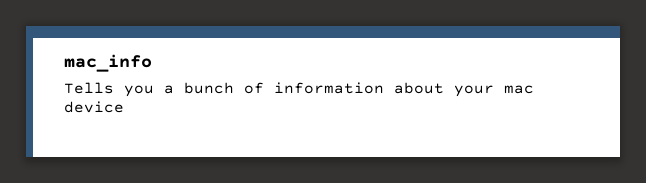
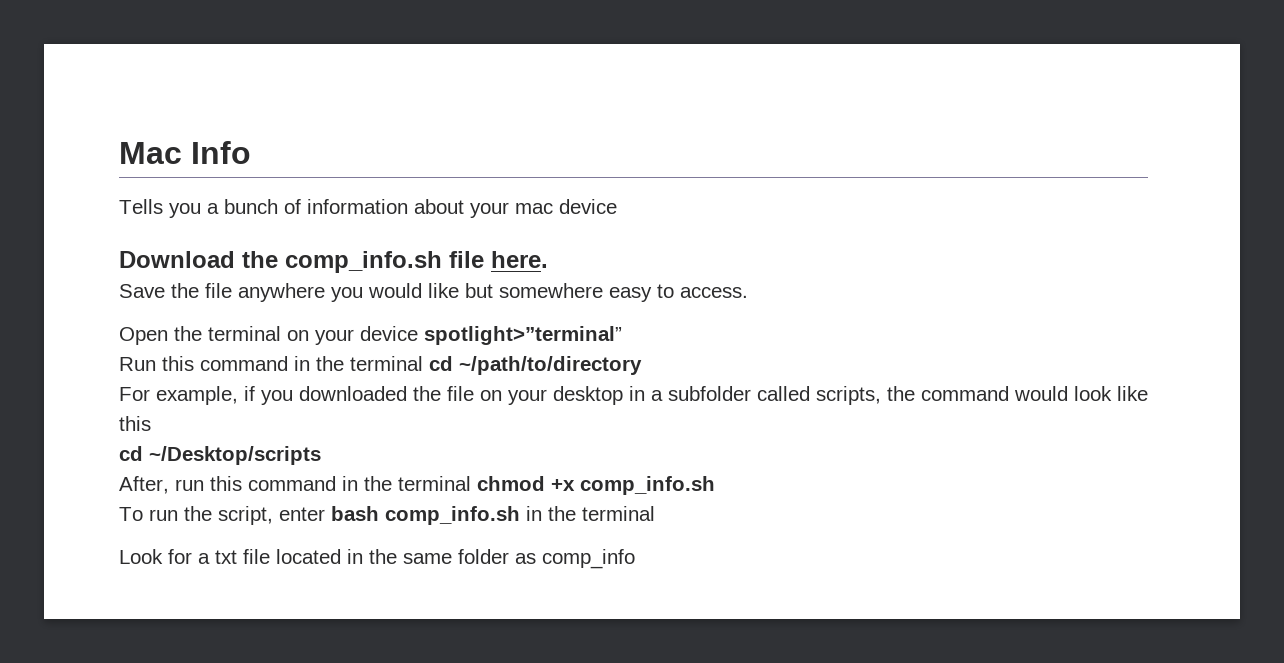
- mac_info
+ Mac Info
+ Download the comp_info.sh file here.
+ Save the file anywhere you would like but somewhere easy to access.
+ Open the terminal on your device spotlight>”terminal”
+ Run this command in the terminal cd ~/path/to/directory
+ For example, if you downloaded the file on your desktop in a subfolder called scripts, the command would look like this
+ cd ~/Desktop/scripts
+ After, run this command in the terminal chmod +x comp_info.sh
+ To run the script, enter bash comp_info.sh in the terminal
+ Look for a txt file located in the same folder as comp_info

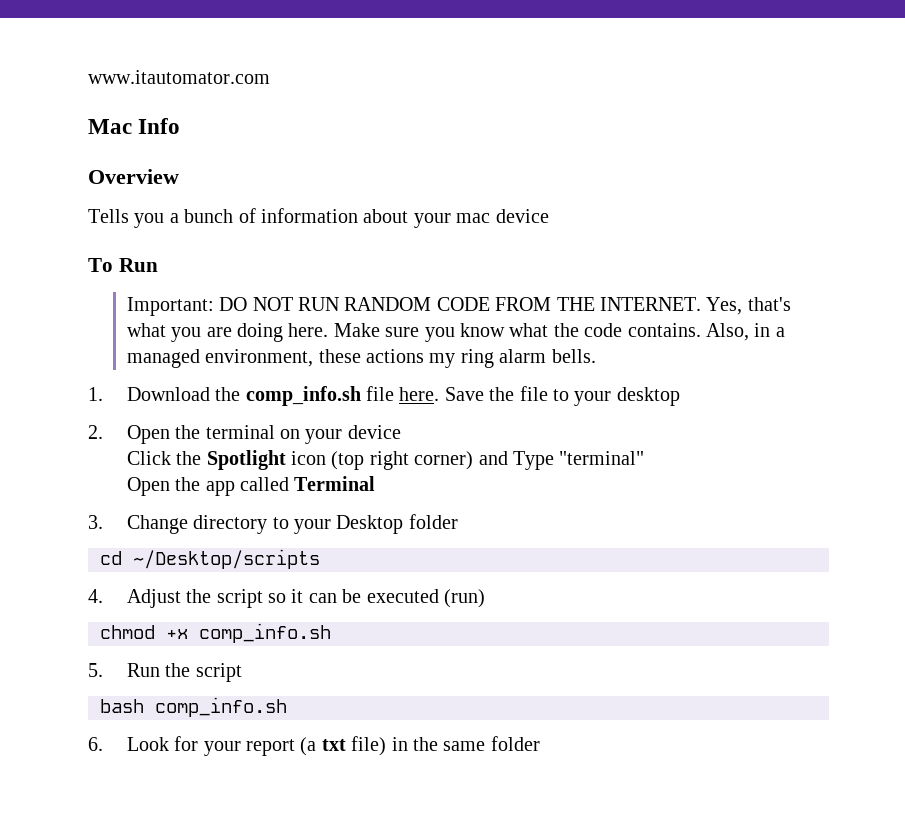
+ www.itautomator.com
+ Overview
- Download the comp_info.sh file here.
- Save the file anywhere you would like but somewhere easy to access.
- Open the terminal on your device spotlight>”terminal”
- Run this command in the terminal cd ~/path/to/directory
- For example, if you downloaded the file on your desktop in a subfolder called scripts, the command would look like this
+ To Run
+ Important: DO NOT RUN RANDOM CODE FROM THE INTERNET. Yes, that's what you are doing here. Make sure you know what the code contains. Also, in a managed environment, these actions my ring alarm bells.
+ 1. Download the comp_info.sh file here. Save the file to your desktop
+ 2. Open the terminal on your device
+ Click the Spotlight icon (top right corner) and Type "terminal"
+ Open the app called Terminal
+ 3. Change directory to your Desktop folder
  cd ~/Desktop/scripts
- After, run this command in the terminal chmod +x comp_info.sh
- To run the script, enter bash comp_info.sh in the terminal
- Look for a txt file located in the same folder as comp_info
+ 4. Adjust the script so it can be executed (run)
+ chmod +x comp_info.sh
+ 5. Run the script
+ bash comp_info.sh
+ 6. Look for your report (a txt file) in the same folder

